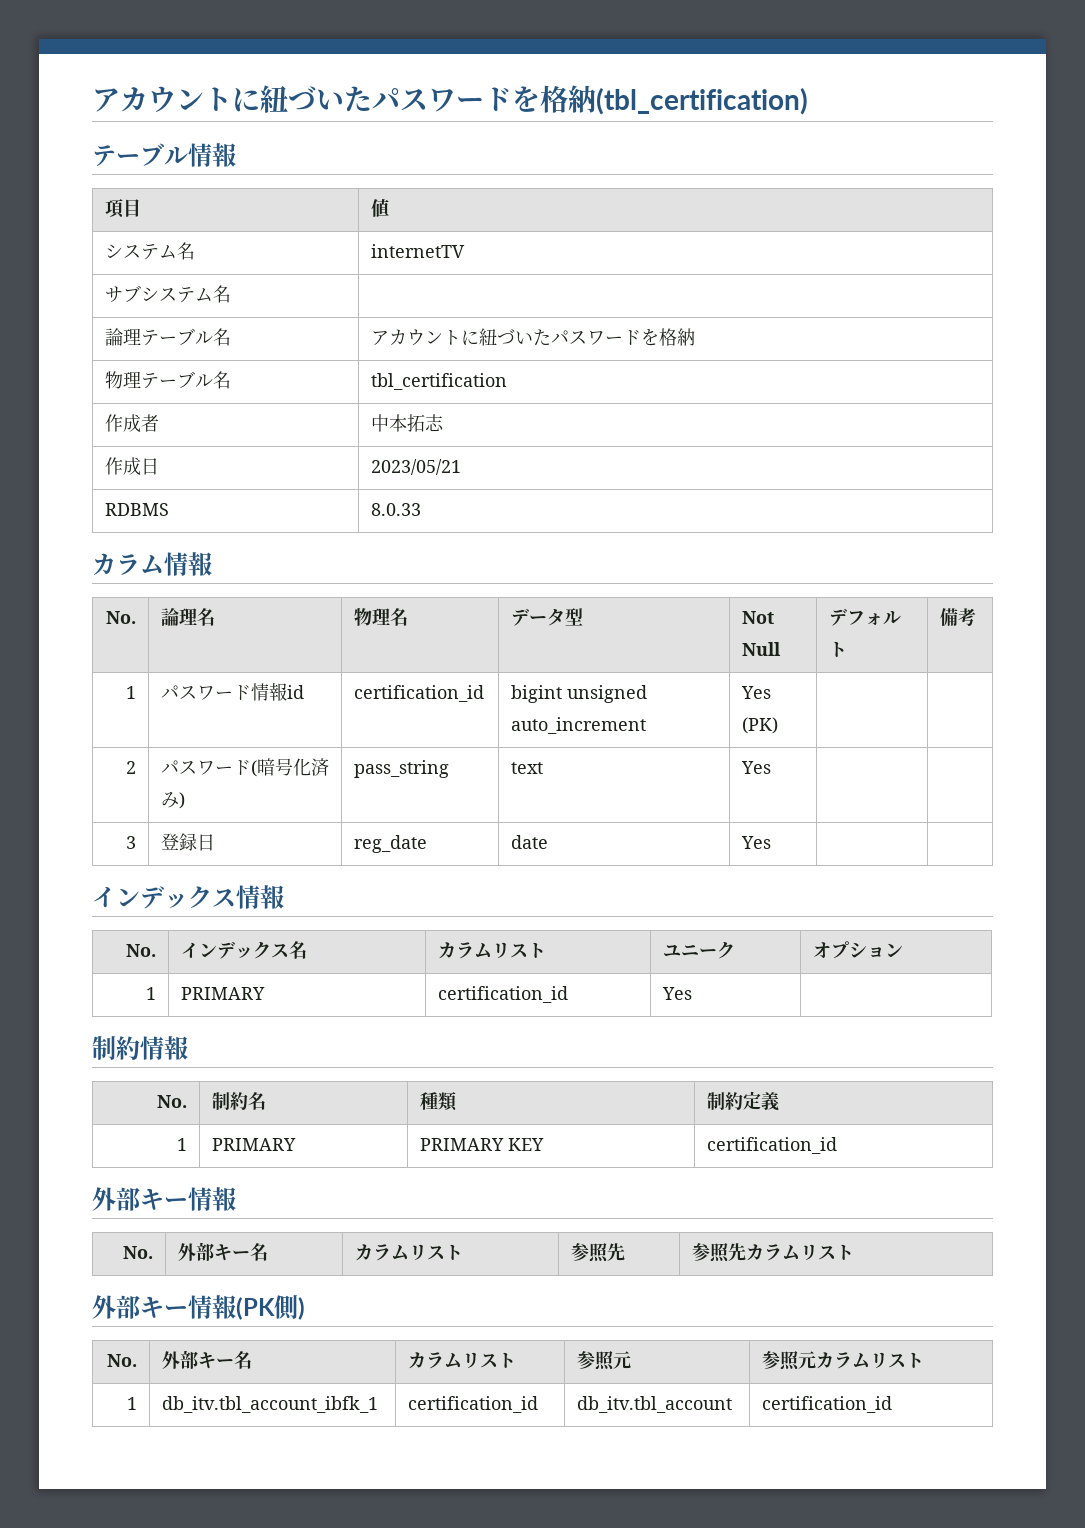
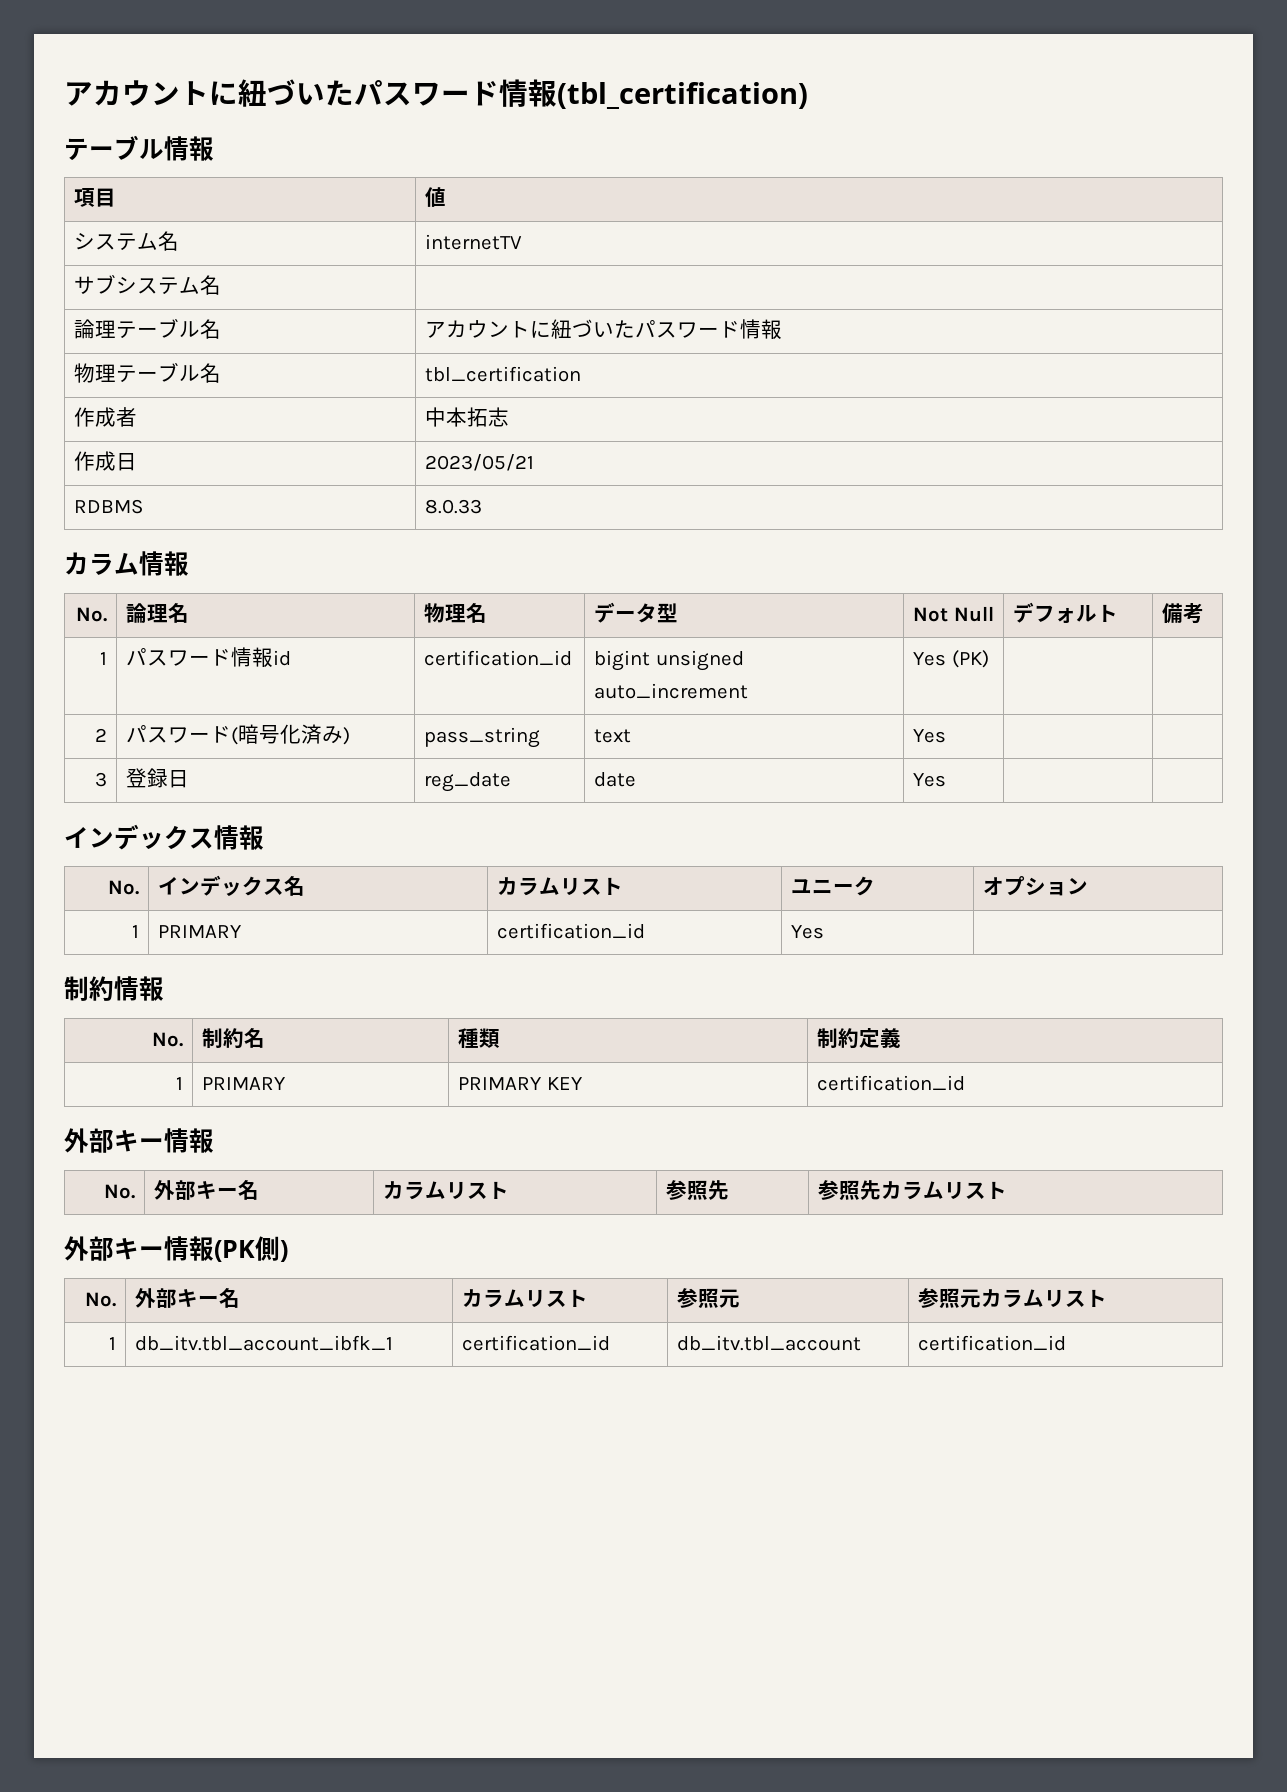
- アカウントに紐づいたパスワードを格納(tbl_certification)
+ アカウントに紐づいたパスワード情報(tbl_certification)
- 論理テーブル名 | アカウントに紐づいたパスワードを格納
+ 論理テーブル名 | アカウントに紐づいたパスワード情報

